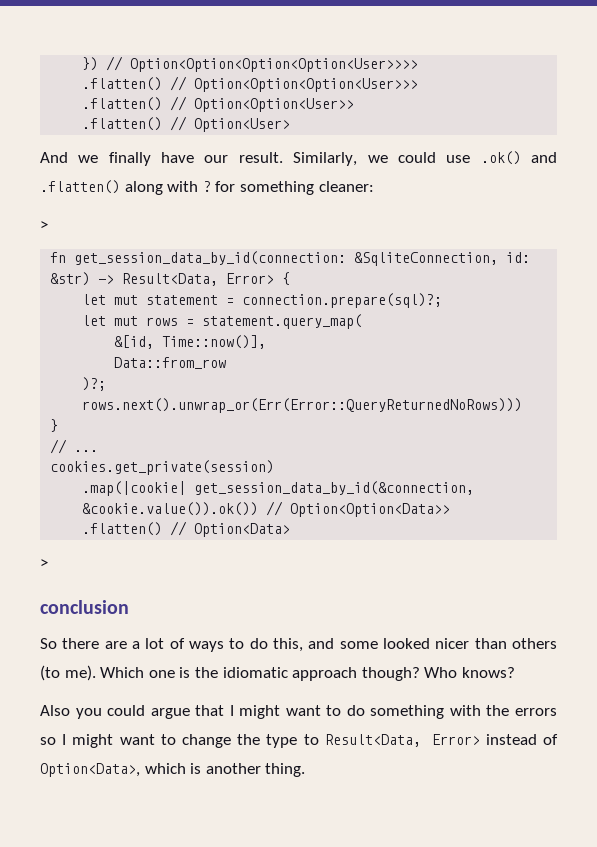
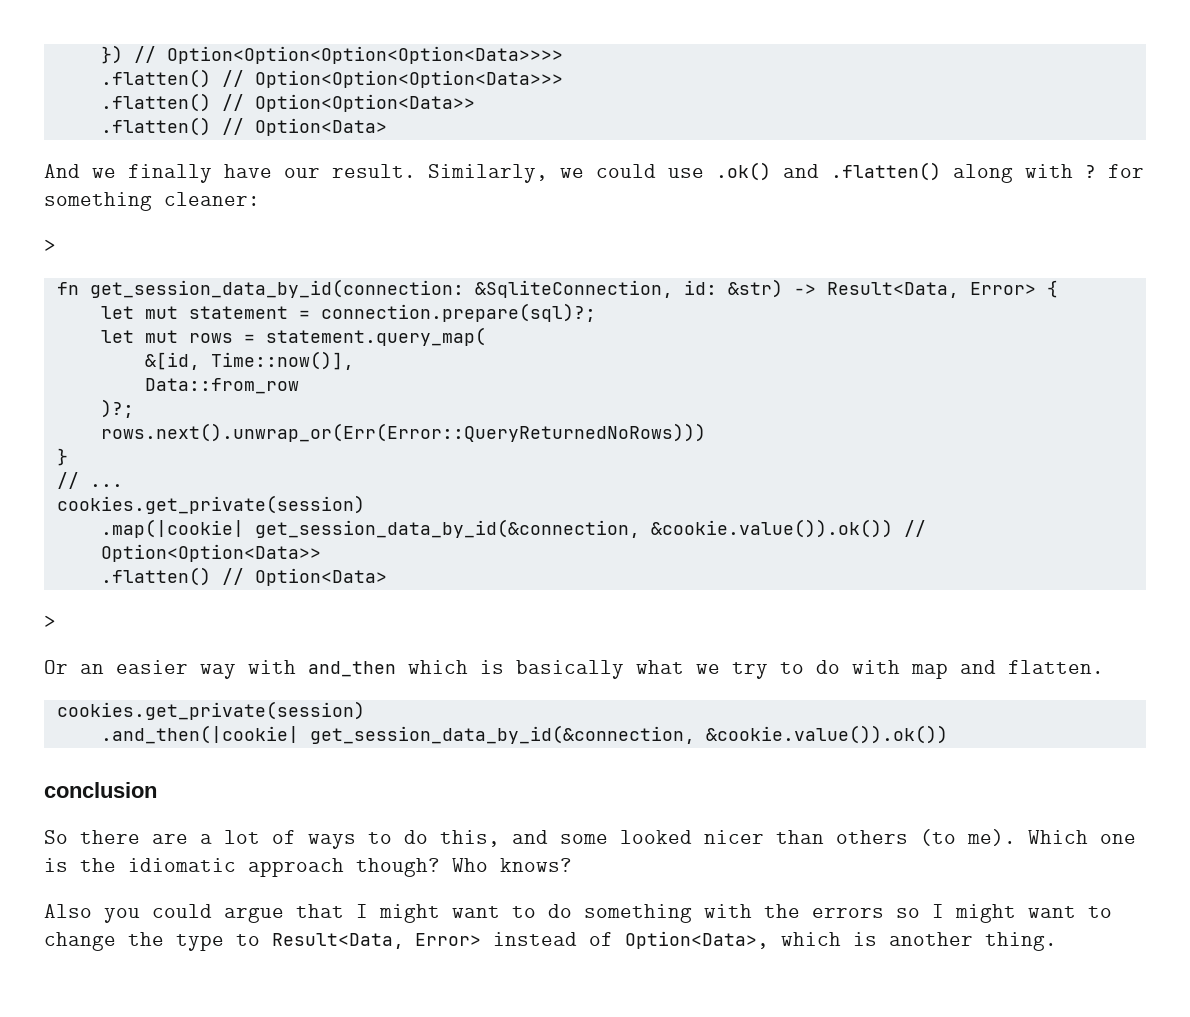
- }) // Option<Option<Option<Option<User>>>>
- .flatten() // Option<Option<Option<User>>>
- .flatten() // Option<Option<User>>
- .flatten() // Option<User>
+ }) // Option<Option<Option<Option<Data>>>>
+ .flatten() // Option<Option<Option<Data>>>
+ .flatten() // Option<Option<Data>>
+ .flatten() // Option<Data>
+ Or an easier way with and_then which is basically what we try to do with map and flatten.
+ cookies.get_private(session)
+ .and_then(|cookie| get_session_data_by_id(&connection, &cookie.value()).ok())

